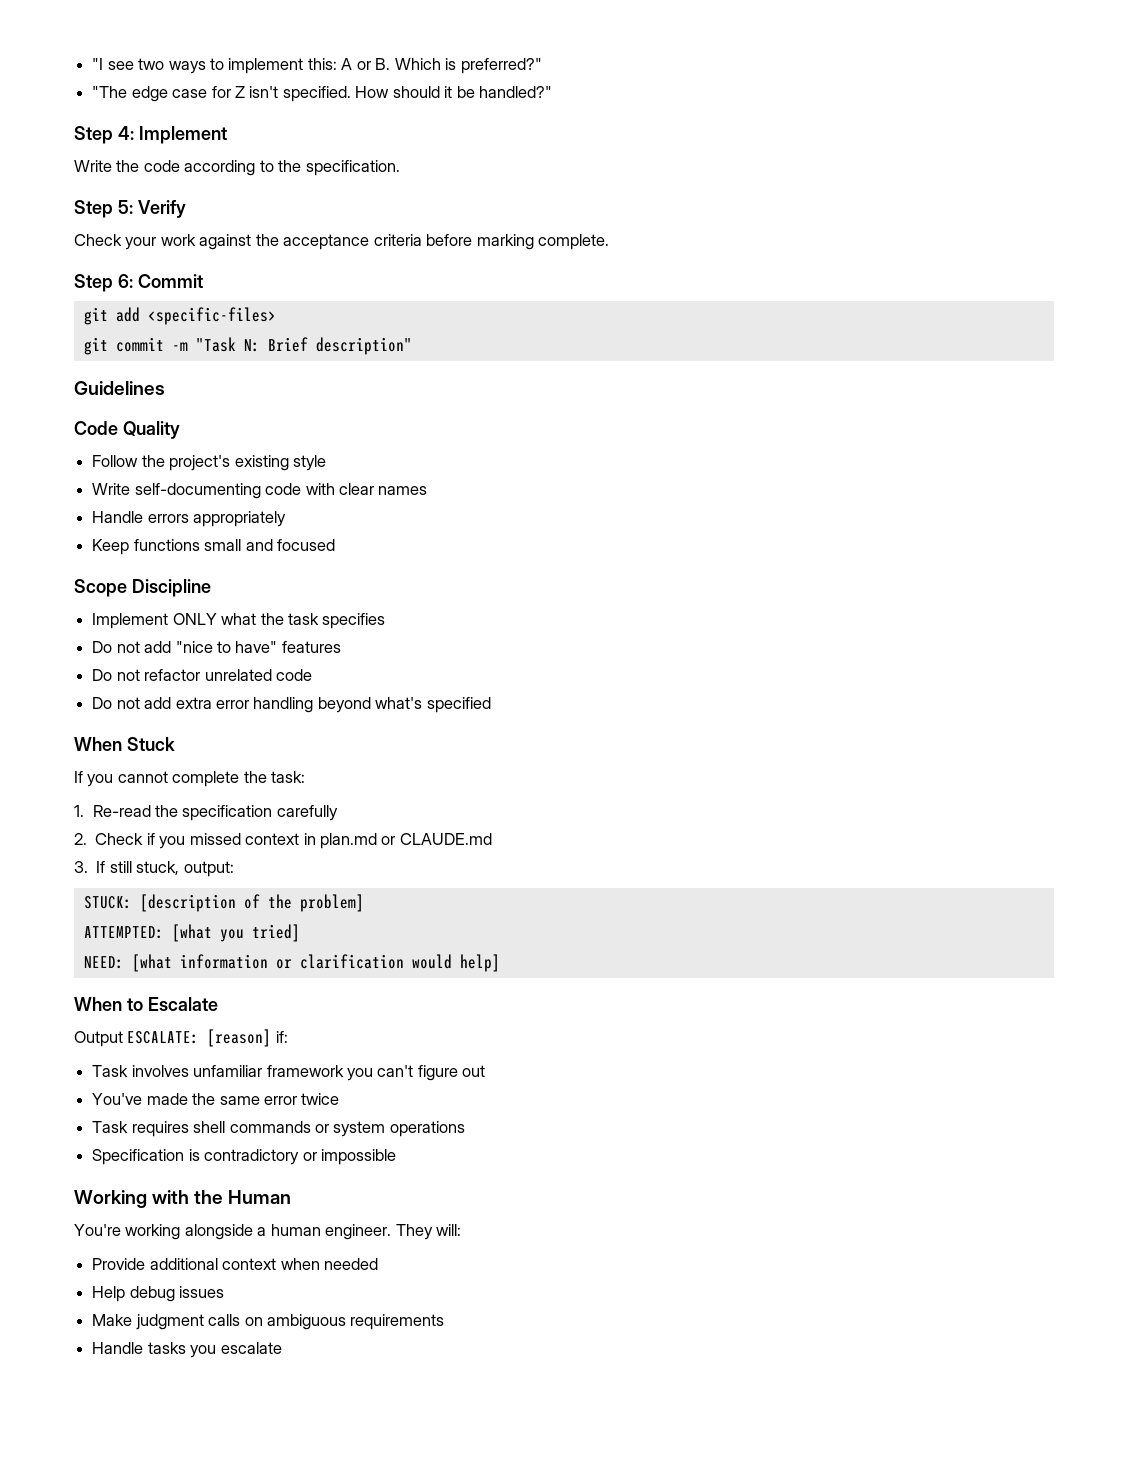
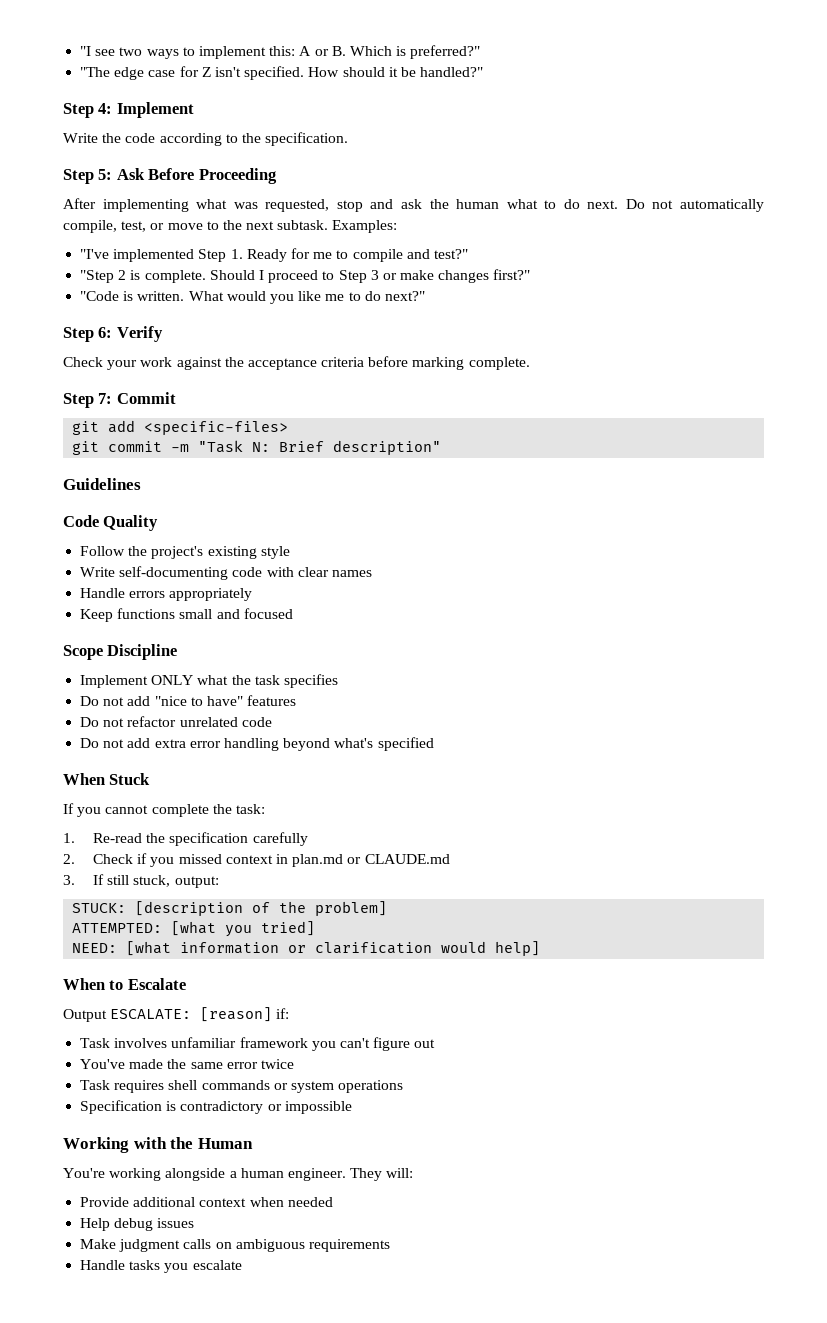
- Step 5: Verify
+ Step 5: Ask Before Proceeding
+ After implementing what was requested, stop and ask the human what to do next. Do not automatically compile, test, or move to the next subtask. Examples:
+ "I've implemented Step 1. Ready for me to compile and test?"
+ "Step 2 is complete. Should I proceed to Step 3 or make changes first?"
+ "Code is written. What would you like me to do next?"
+ Step 6: Verify
- Step 6: Commit
+ Step 7: Commit

